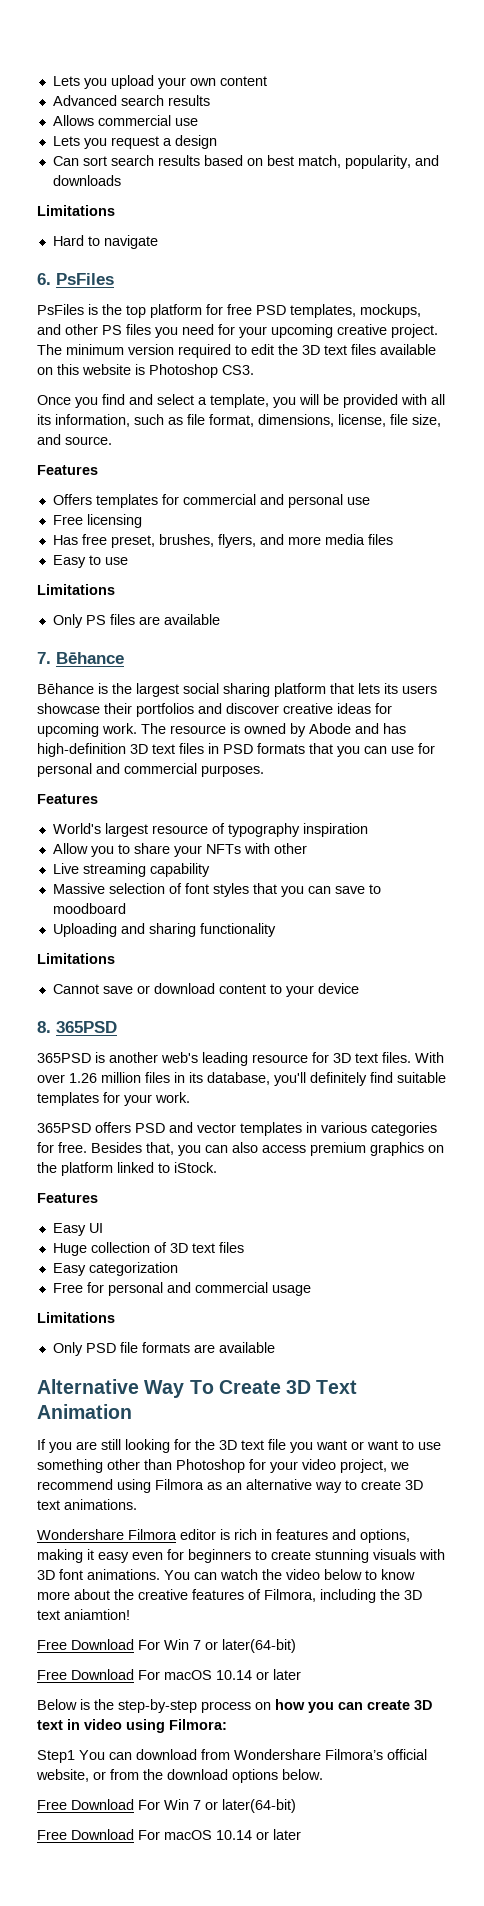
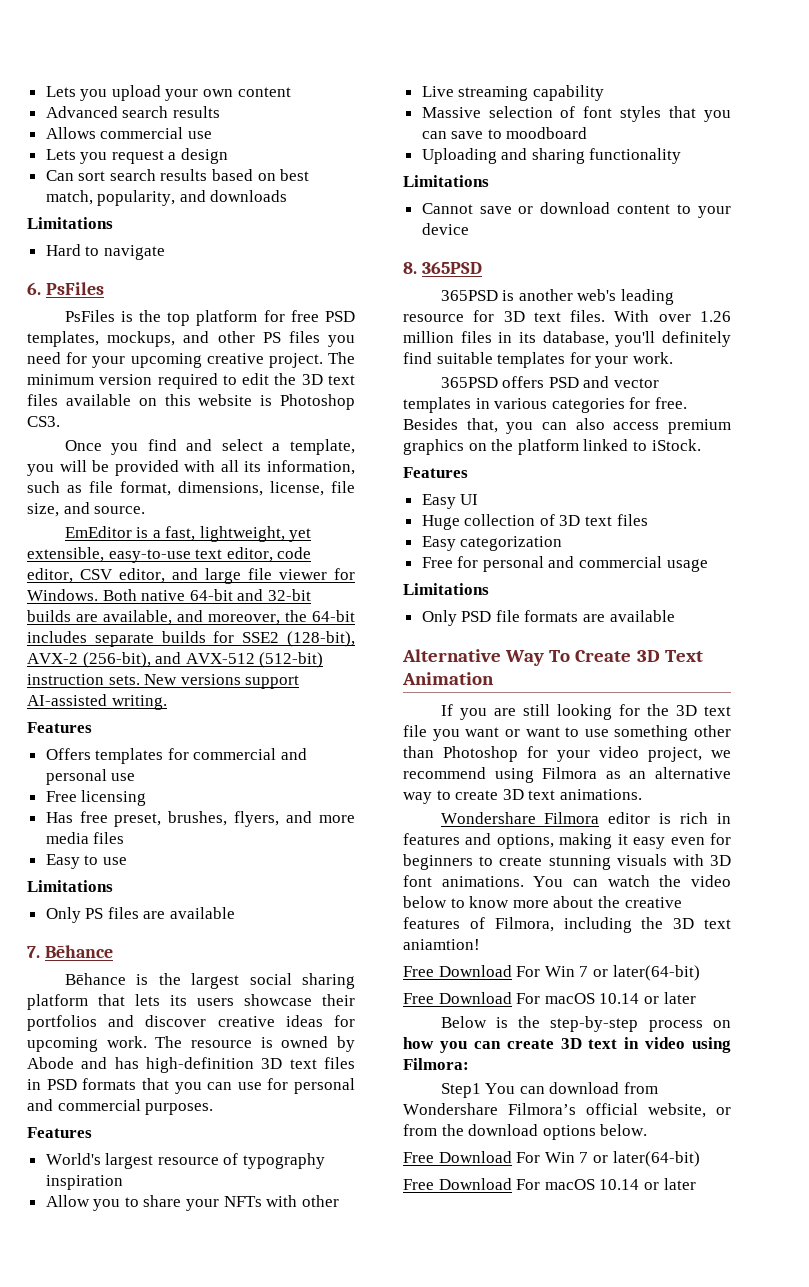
+ EmEditor is a fast, lightweight, yet extensible, easy-to-use text editor, code editor, CSV editor, and large file viewer for Windows. Both native 64-bit and 32-bit builds are available, and moreover, the 64-bit includes separate builds for SSE2 (128-bit), AVX-2 (256-bit), and AVX-512 (512-bit) instruction sets. New versions support AI-assisted writing.

